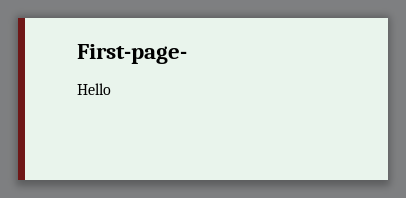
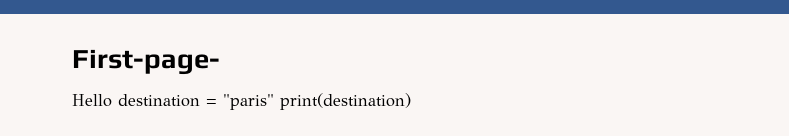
- Hello
+ Hello destination = "paris" print(destination)

